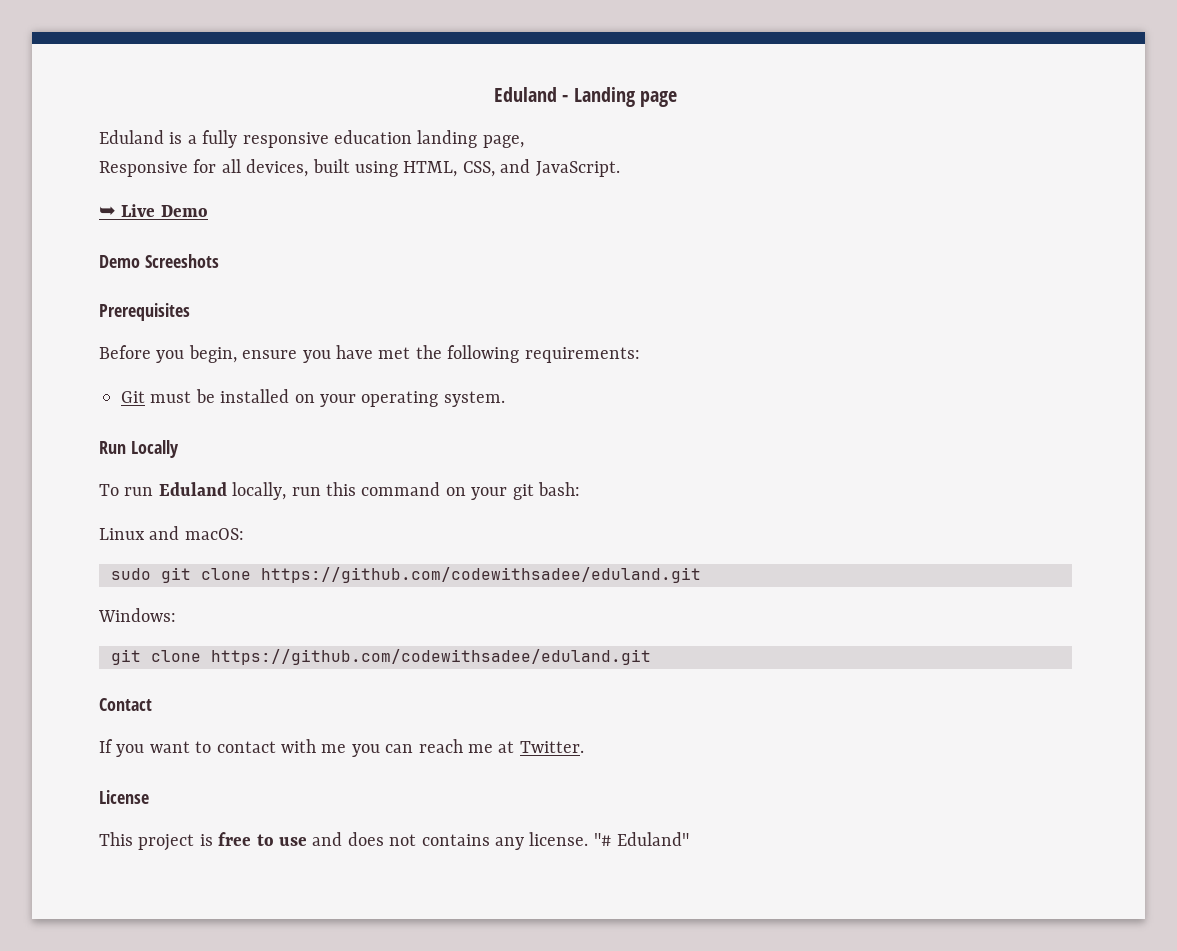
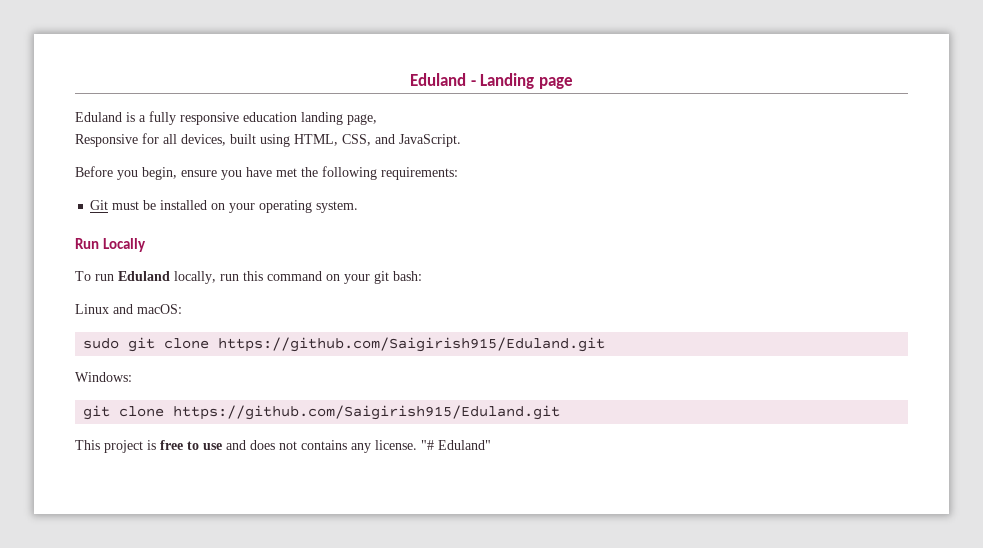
- ➥ Live Demo
- Demo Screeshots
- Prerequisites
- sudo git clone https://github.com/codewithsadee/eduland.git
+ sudo git clone https://github.com/Saigirish915/Eduland.git
  Windows:
- git clone https://github.com/codewithsadee/eduland.git
- Contact
- If you want to contact with me you can reach me at Twitter.
- License
+ git clone https://github.com/Saigirish915/Eduland.git

